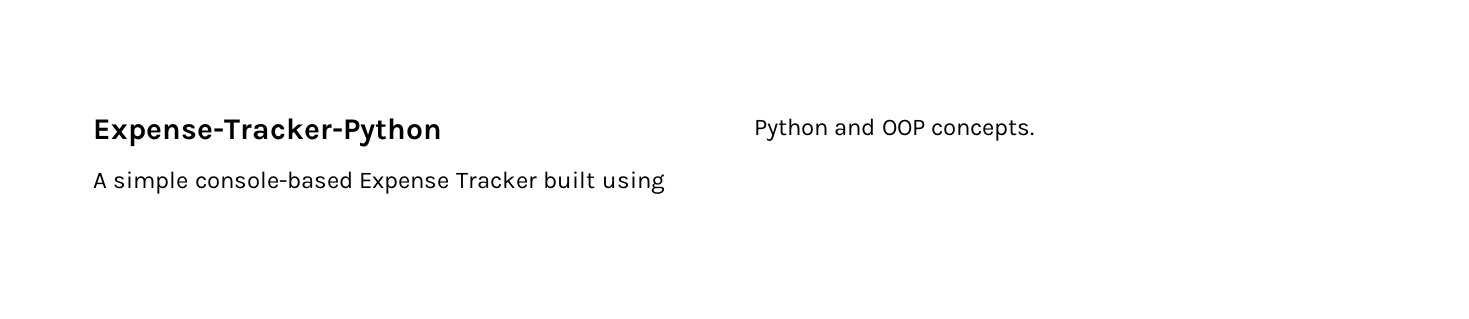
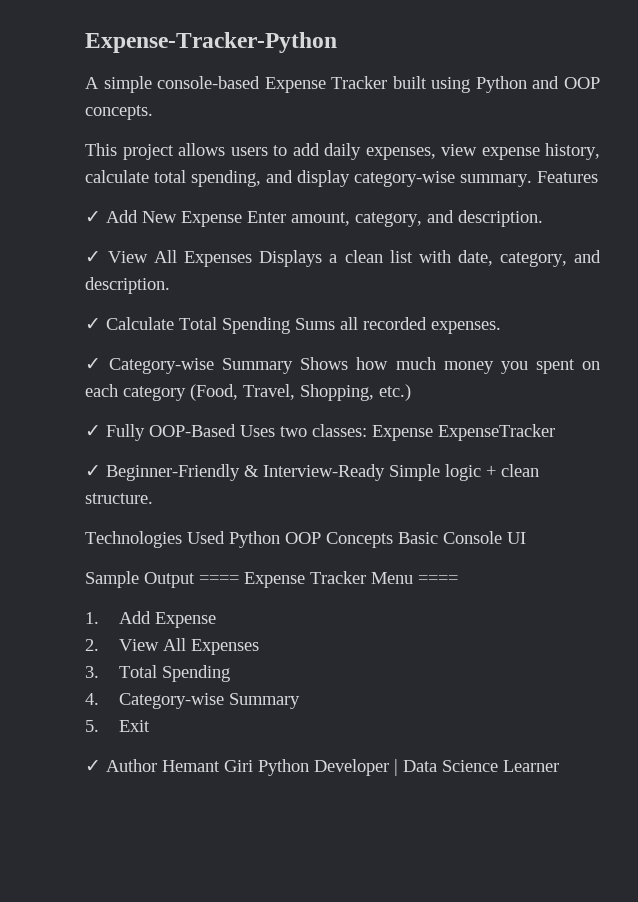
+ This project allows users to add daily expenses, view expense history, calculate total spending, and display category-wise summary. Features
+ ✓ Add New Expense Enter amount, category, and description.
+ ✓ View All Expenses Displays a clean list with date, category, and description.
+ ✓ Calculate Total Spending Sums all recorded expenses.
+ ✓ Category-wise Summary Shows how much money you spent on each category (Food, Travel, Shopping, etc.)
+ ✓ Fully OOP-Based Uses two classes: Expense ExpenseTracker
+ ✓ Beginner-Friendly & Interview-Ready Simple logic + clean structure.
+ Technologies Used Python OOP Concepts Basic Console UI
+ Sample Output ==== Expense Tracker Menu ====
+ 1. Add Expense
+ 2. View All Expenses
+ 3. Total Spending
+ 4. Category-wise Summary
+ 5. Exit
+ ✓ Author Hemant Giri Python Developer | Data Science Learner

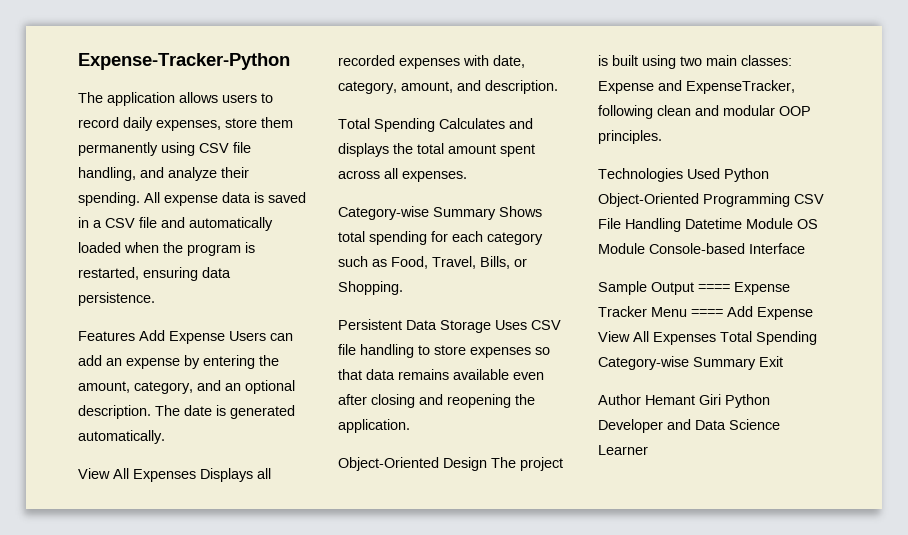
- A simple console-based Expense Tracker built using Python and OOP concepts.
- This project allows users to add daily expenses, view expense history, calculate total spending, and display category-wise summary. Features
- ✓ Add New Expense Enter amount, category, and description.
- ✓ View All Expenses Displays a clean list with date, category, and description.
- ✓ Calculate Total Spending Sums all recorded expenses.
+ The application allows users to record daily expenses, store them permanently using CSV file handling, and analyze their spending. All expense data is saved in a CSV file and automatically loaded when the program is restarted, ensuring data persistence.
+ Features Add Expense Users can add an expense by entering the amount, category, and an optional description. The date is generated automatically.
+ View All Expenses Displays all recorded expenses with date, category, amount, and description.
+ Total Spending Calculates and displays the total amount spent across all expenses.
- ✓ Category-wise Summary Shows how much money you spent on each category (Food, Travel, Shopping, etc.)
- ✓ Fully OOP-Based Uses two classes: Expense ExpenseTracker
- ✓ Beginner-Friendly & Interview-Ready Simple logic + clean structure.
- Technologies Used Python OOP Concepts Basic Console UI
+ Category-wise Summary Shows total spending for each category such as Food, Travel, Bills, or Shopping.
+ Persistent Data Storage Uses CSV file handling to store expenses so that data remains available even after closing and reopening the application.
+ Object-Oriented Design The project is built using two main classes: Expense and ExpenseTracker, following clean and modular OOP principles.
+ Technologies Used Python Object-Oriented Programming CSV File Handling Datetime Module OS Module Console-based Interface
- Sample Output ==== Expense Tracker Menu ====
- 1. Add Expense
- 2. View All Expenses
- 3. Total Spending
- 4. Category-wise Summary
- 5. Exit
+ Sample Output ==== Expense Tracker Menu ==== Add Expense View All Expenses Total Spending Category-wise Summary Exit
- ✓ Author Hemant Giri Python Developer | Data Science Learner
+ Author Hemant Giri Python Developer and Data Science Learner

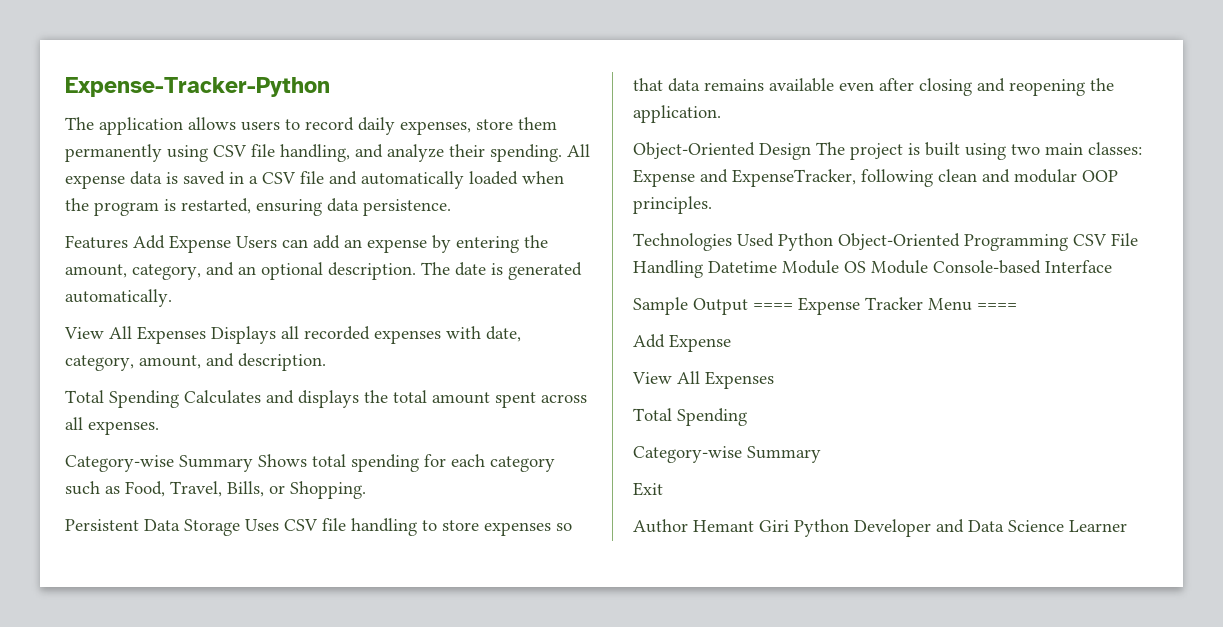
- Sample Output ==== Expense Tracker Menu ==== Add Expense View All Expenses Total Spending Category-wise Summary Exit
+ Sample Output ==== Expense Tracker Menu ====
+ Add Expense
+ View All Expenses
+ Total Spending
+ Category-wise Summary
+ Exit

